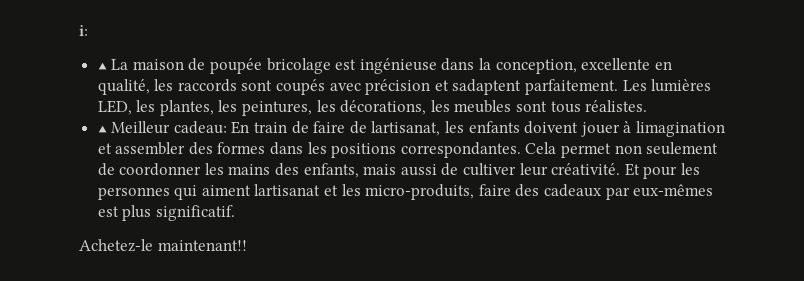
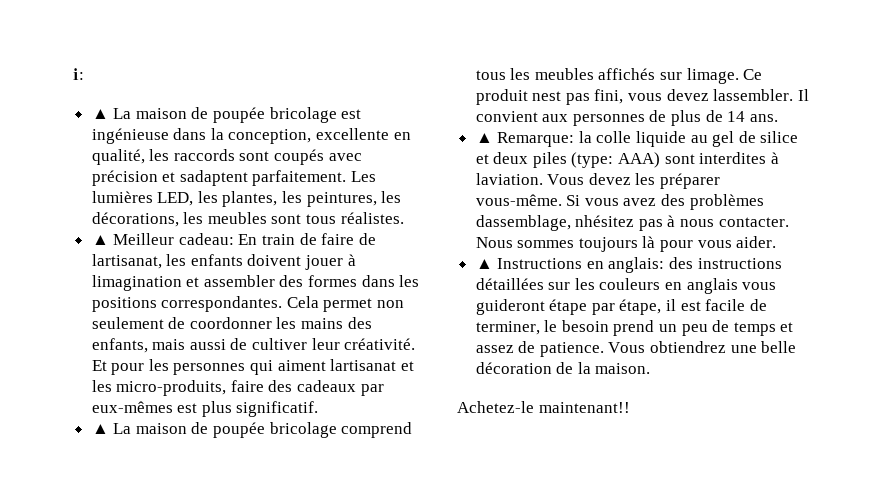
+ ▲ La maison de poupée bricolage comprend tous les meubles affichés sur limage. Ce produit nest pas fini, vous devez lassembler. Il convient aux personnes de plus de 14 ans.
+ ▲ Remarque: la colle liquide au gel de silice et deux piles (type: AAA) sont interdites à laviation. Vous devez les préparer vous-même. Si vous avez des problèmes dassemblage, nhésitez pas à nous contacter. Nous sommes toujours là pour vous aider.
+ ▲ Instructions en anglais: des instructions détaillées sur les couleurs en anglais vous guideront étape par étape, il est facile de terminer, le besoin prend un peu de temps et assez de patience. Vous obtiendrez une belle décoration de la maison.

